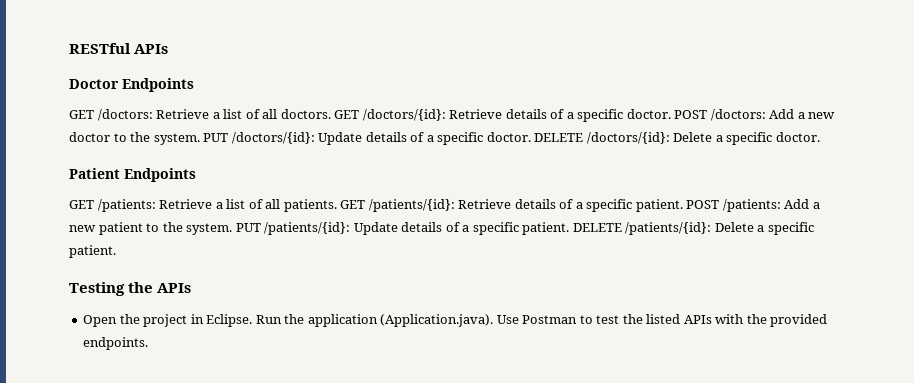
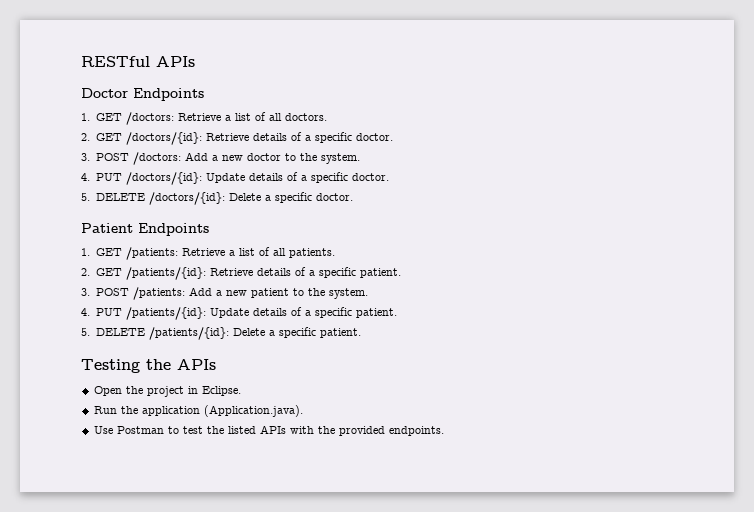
- GET /doctors: Retrieve a list of all doctors. GET /doctors/{id}: Retrieve details of a specific doctor. POST /doctors: Add a new doctor to the system. PUT /doctors/{id}: Update details of a specific doctor. DELETE /doctors/{id}: Delete a specific doctor.
+ 1. GET /doctors: Retrieve a list of all doctors.
+ 2. GET /doctors/{id}: Retrieve details of a specific doctor.
+ 3. POST /doctors: Add a new doctor to the system.
+ 4. PUT /doctors/{id}: Update details of a specific doctor.
+ 5. DELETE /doctors/{id}: Delete a specific doctor.
- GET /patients: Retrieve a list of all patients. GET /patients/{id}: Retrieve details of a specific patient. POST /patients: Add a new patient to the system. PUT /patients/{id}: Update details of a specific patient. DELETE /patients/{id}: Delete a specific patient.
+ 1. GET /patients: Retrieve a list of all patients.
+ 2. GET /patients/{id}: Retrieve details of a specific patient.
+ 3. POST /patients: Add a new patient to the system.
+ 4. PUT /patients/{id}: Update details of a specific patient.
+ 5. DELETE /patients/{id}: Delete a specific patient.
- Open the project in Eclipse. Run the application (Application.java). Use Postman to test the listed APIs with the provided endpoints.
+ Open the project in Eclipse.
+ Run the application (Application.java).
+ Use Postman to test the listed APIs with the provided endpoints.

